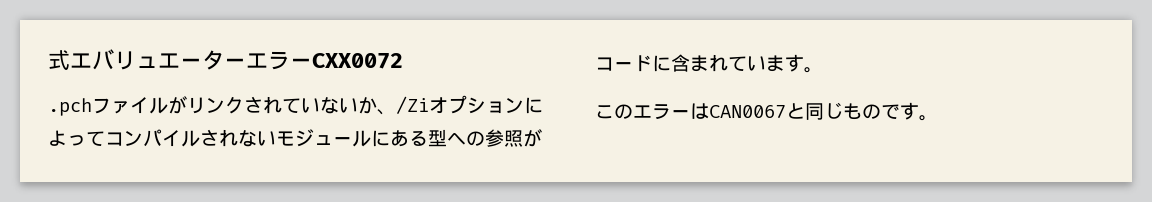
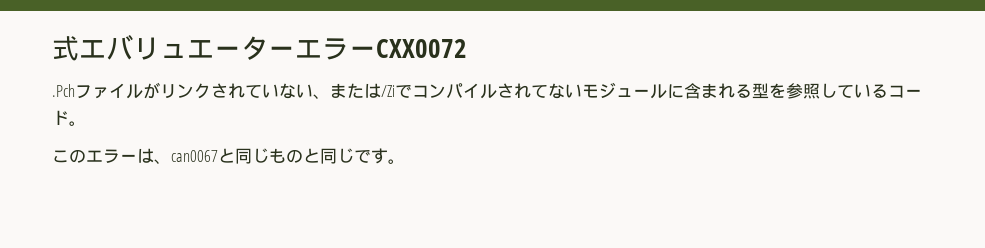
- .pchファイルがリンクされていないか、/Ziオプションによってコンパイルされないモジュールにある型への参照がコードに含まれています。
+ .Pchファイルがリンクされていない、または/Ziでコンパイルされてないモジュールに含まれる型を参照しているコード。
- このエラーはCAN0067と同じものです。
+ このエラーは、can0067と同じものと同じです。

